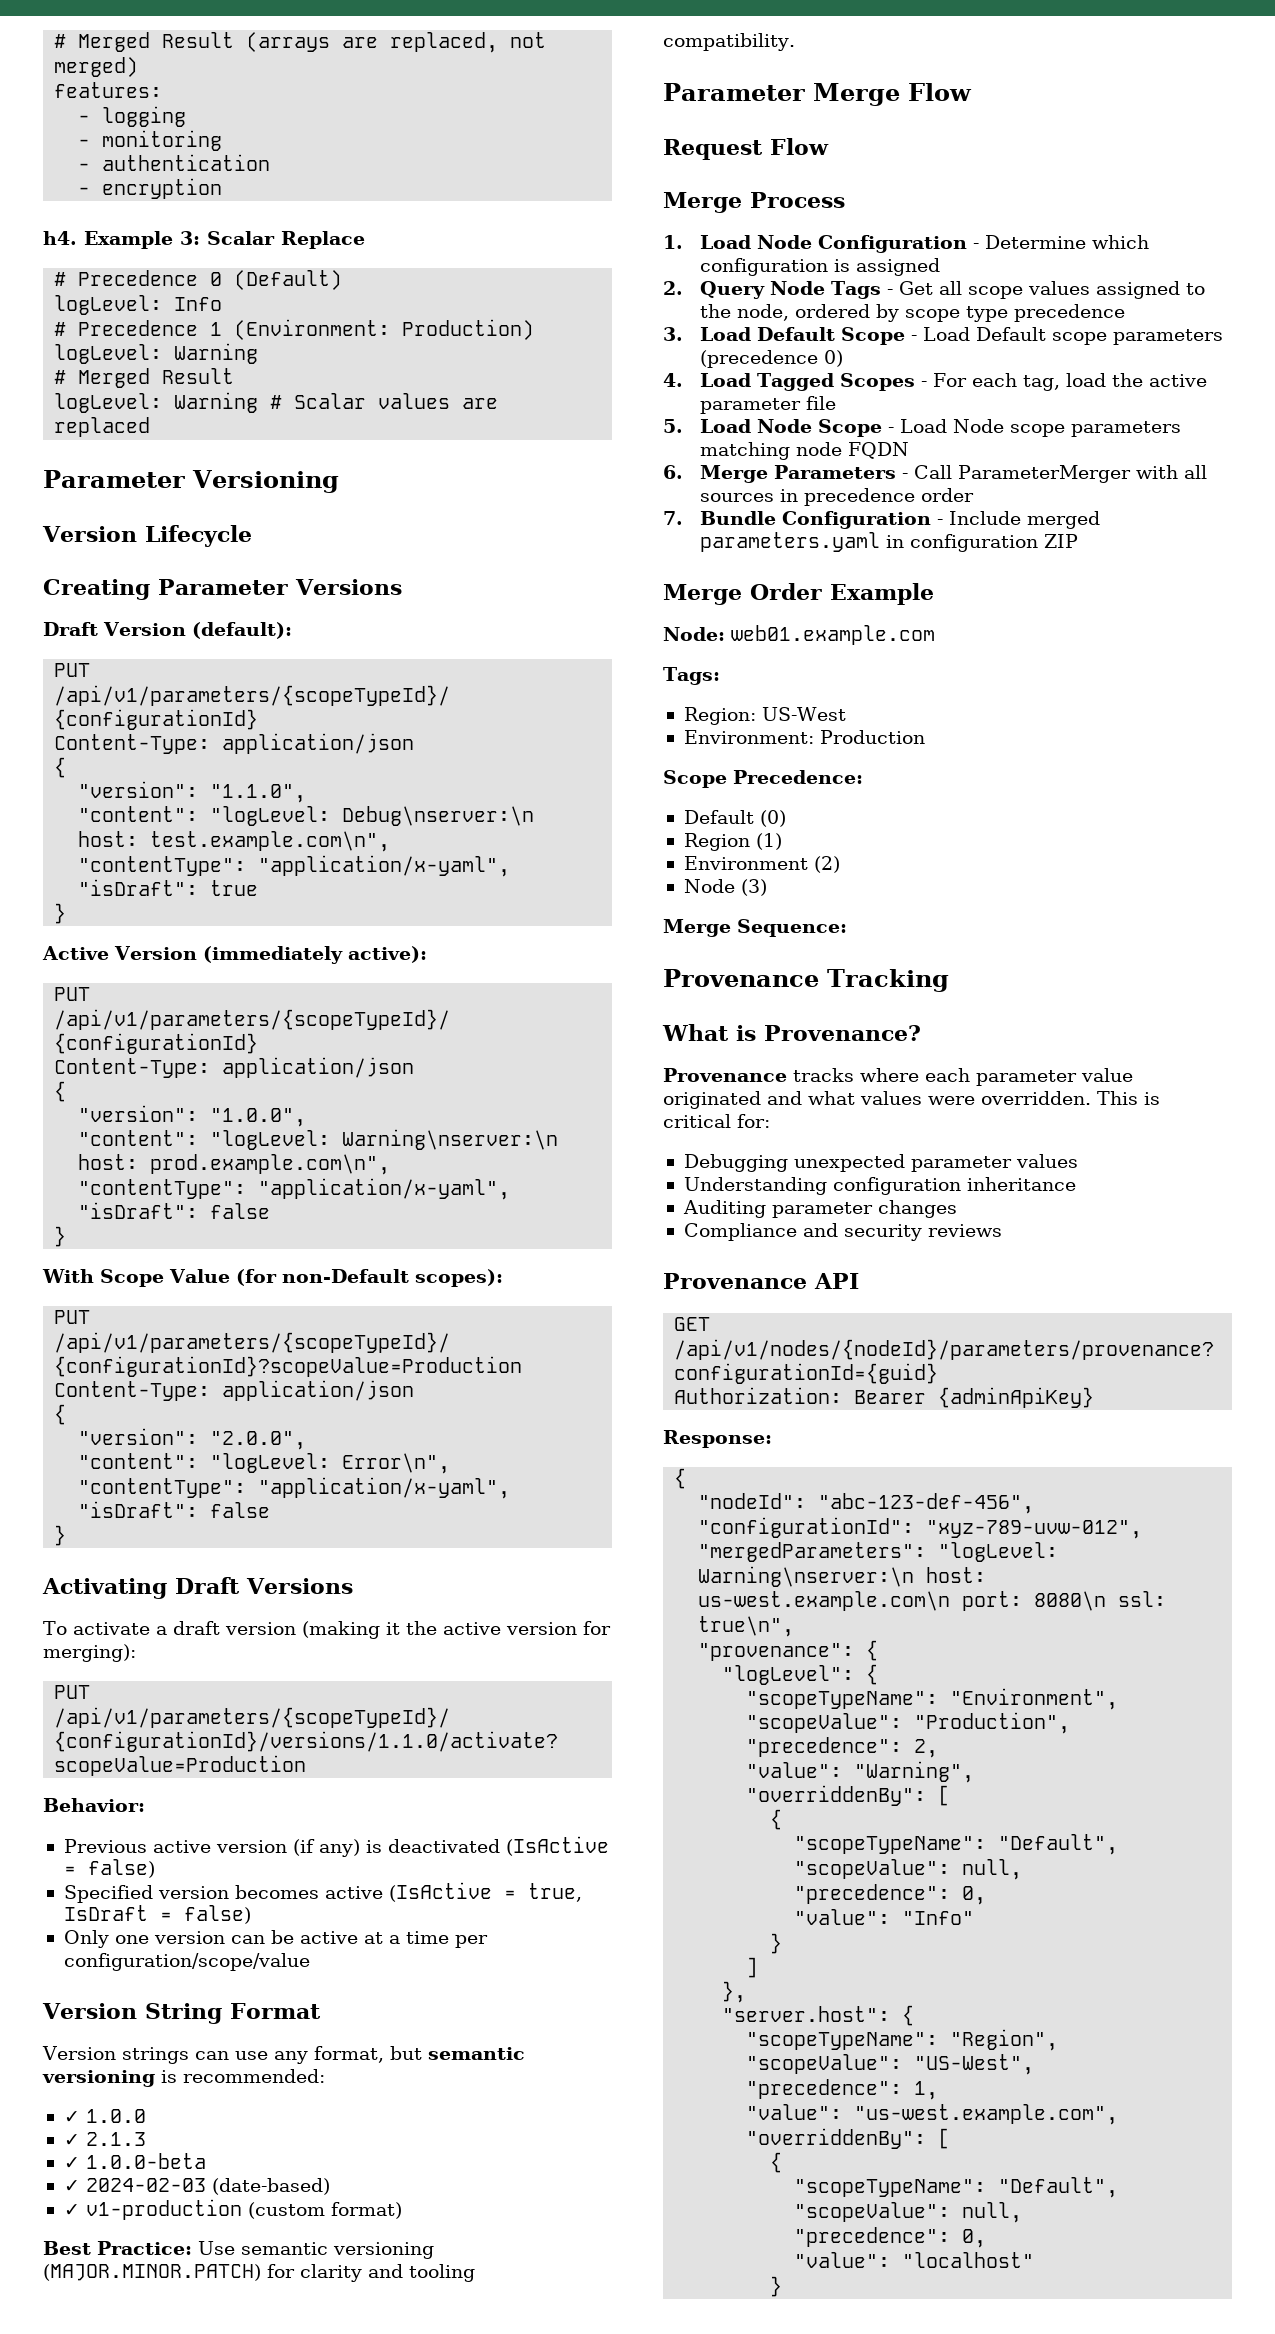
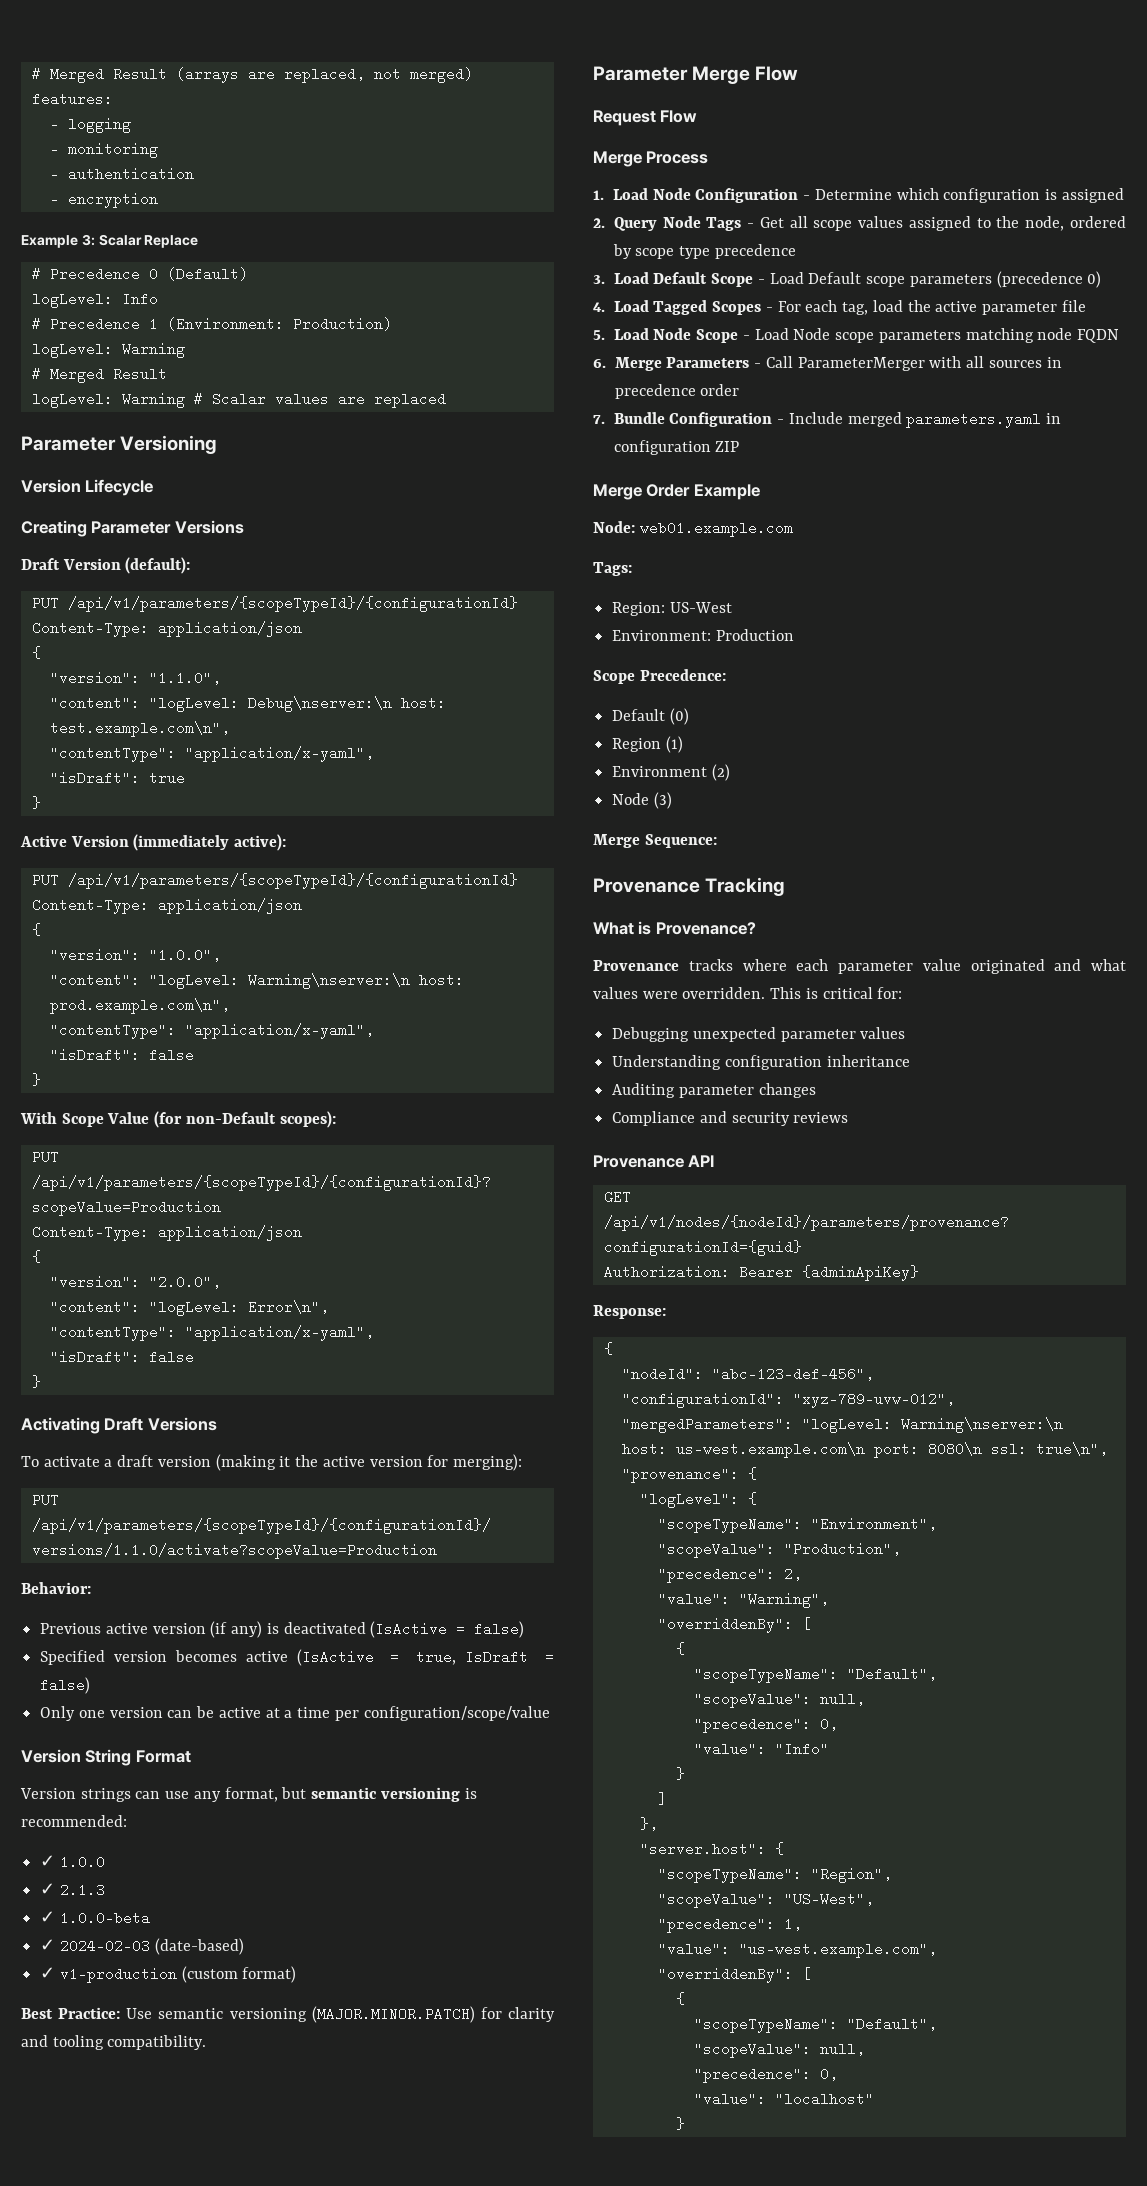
- h4.

